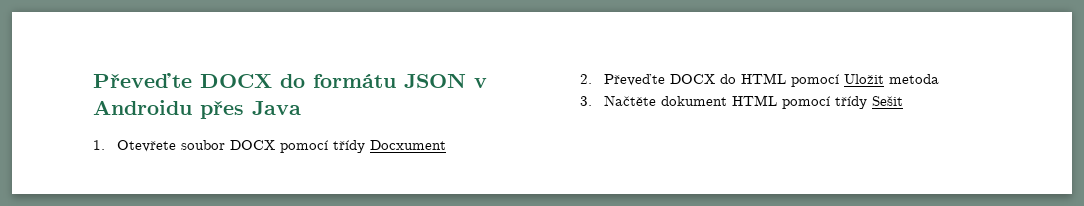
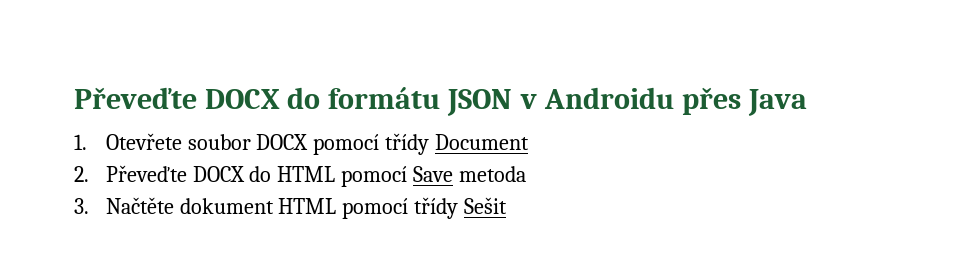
- 1. Otevřete soubor DOCX pomocí třídy Docxument
+ 1. Otevřete soubor DOCX pomocí třídy Document
- 2. Převeďte DOCX do HTML pomocí Uložit metoda
+ 2. Převeďte DOCX do HTML pomocí Save metoda

